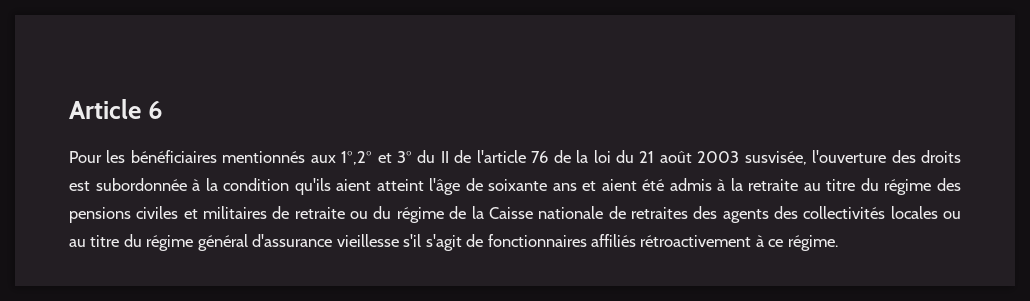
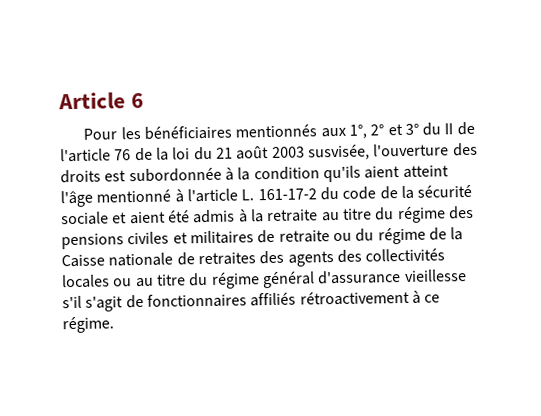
- Pour les bénéficiaires mentionnés aux 1°,2° et 3° du II de l'article 76 de la loi du 21 août 2003 susvisée, l'ouverture des droits est subordonnée à la condition qu'ils aient atteint l'âge de soixante ans et aient été admis à la retraite au titre du régime des pensions civiles et militaires de retraite ou du régime de la Caisse nationale de retraites des agents des collectivités locales ou au titre du régime général d'assurance vieillesse s'il s'agit de fonctionnaires affiliés rétroactivement à ce régime.
+ Pour les bénéficiaires mentionnés aux 1°, 2° et 3° du II de l'article 76 de la loi du 21 août 2003 susvisée, l'ouverture des droits est subordonnée à la condition qu'ils aient atteint l'âge mentionné à l'article L. 161-17-2 du code de la sécurité sociale et aient été admis à la retraite au titre du régime des pensions civiles et militaires de retraite ou du régime de la Caisse nationale de retraites des agents des collectivités locales ou au titre du régime général d'assurance vieillesse s'il s'agit de fonctionnaires affiliés rétroactivement à ce régime.

